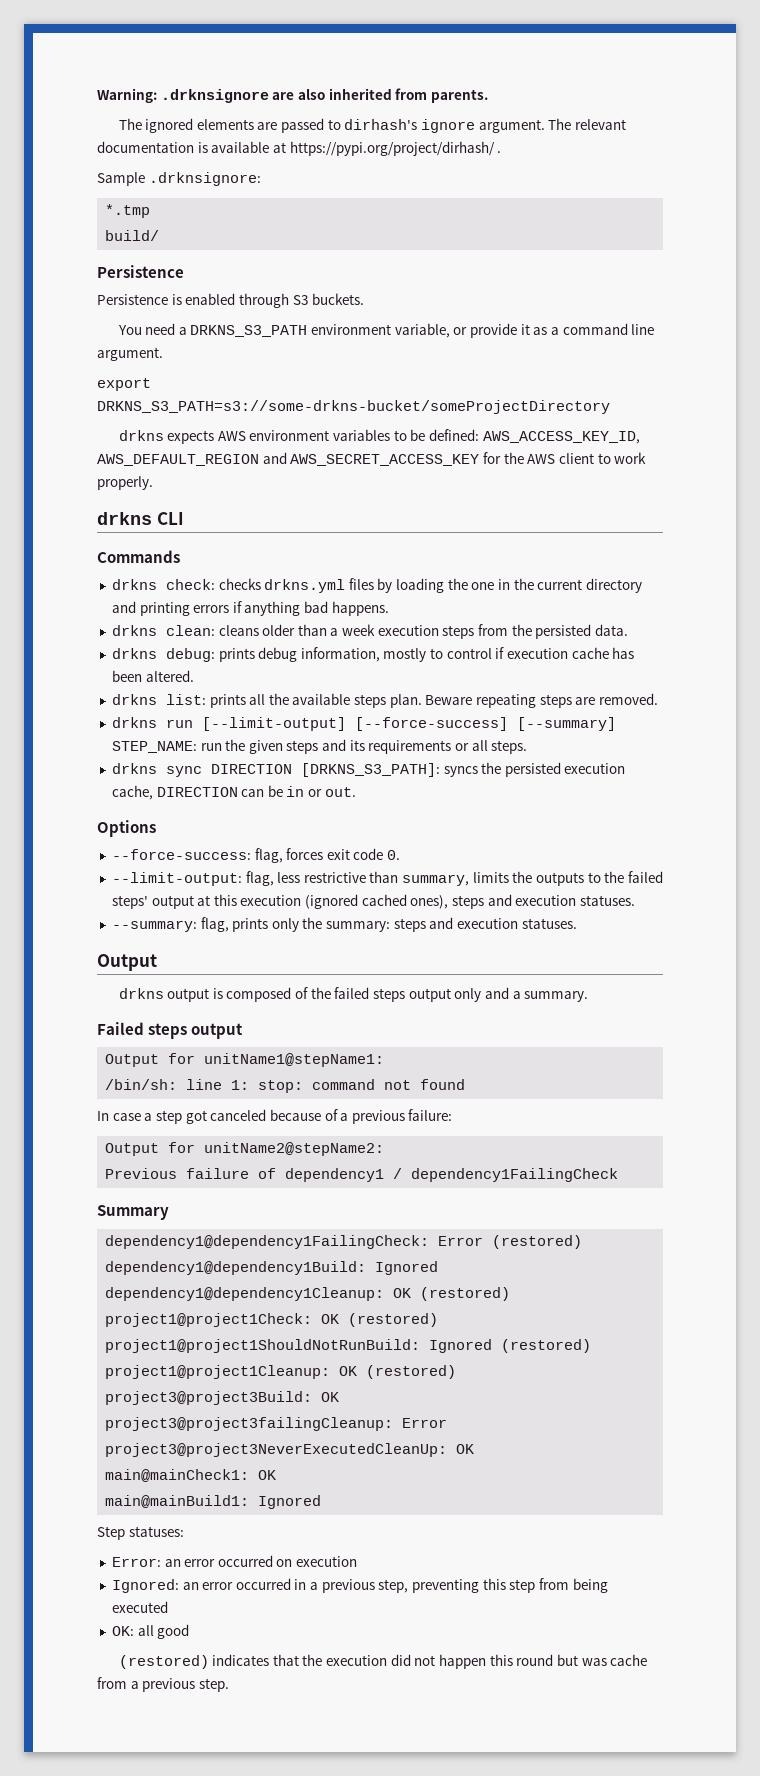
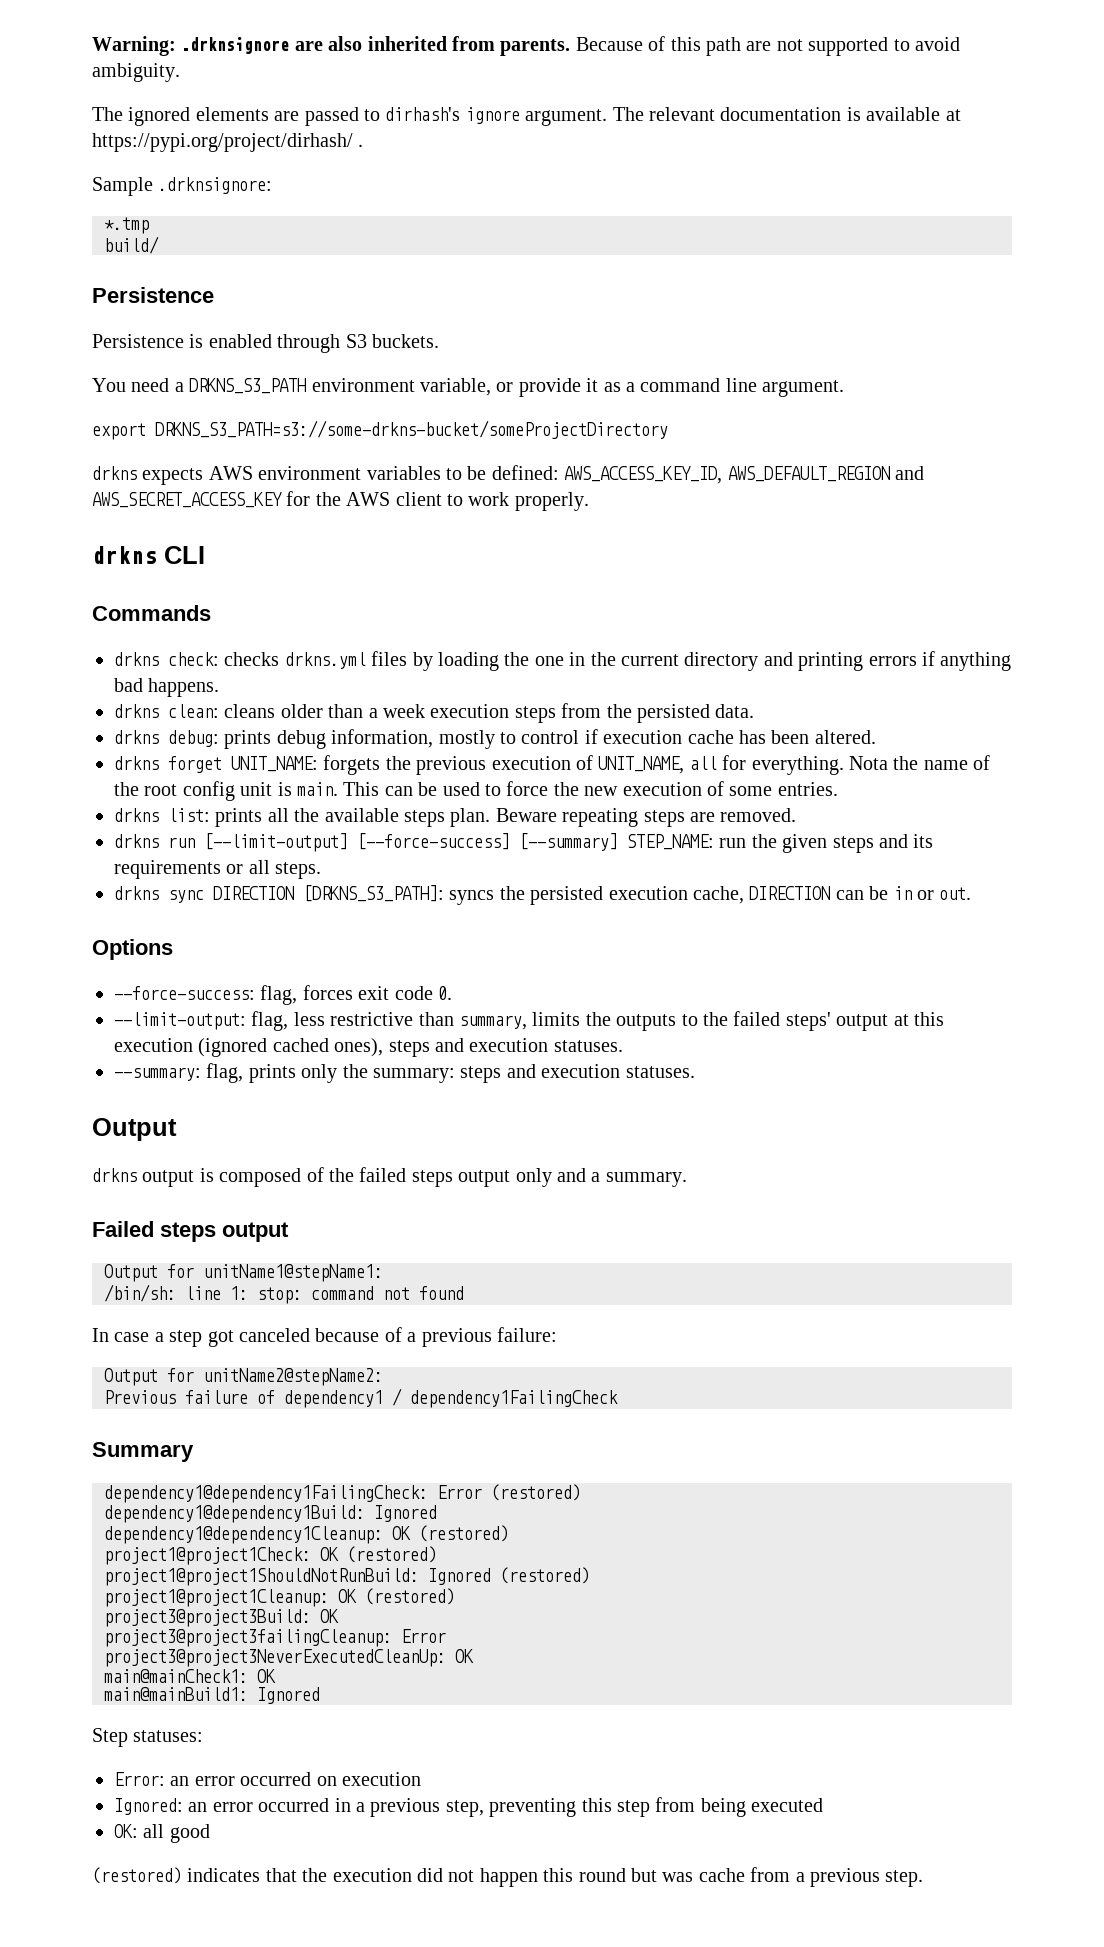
+ Because of this path are not supported to avoid ambiguity.
+ drkns forget UNIT_NAME: forgets the previous execution of UNIT_NAME, all for everything. Nota the name of the root config unit is main. This can be used to force the new execution of some entries.

